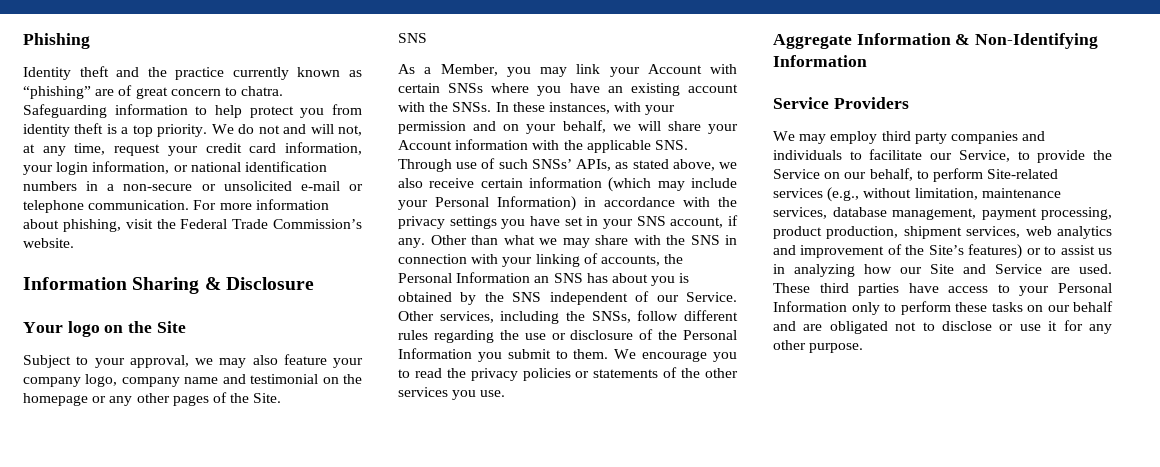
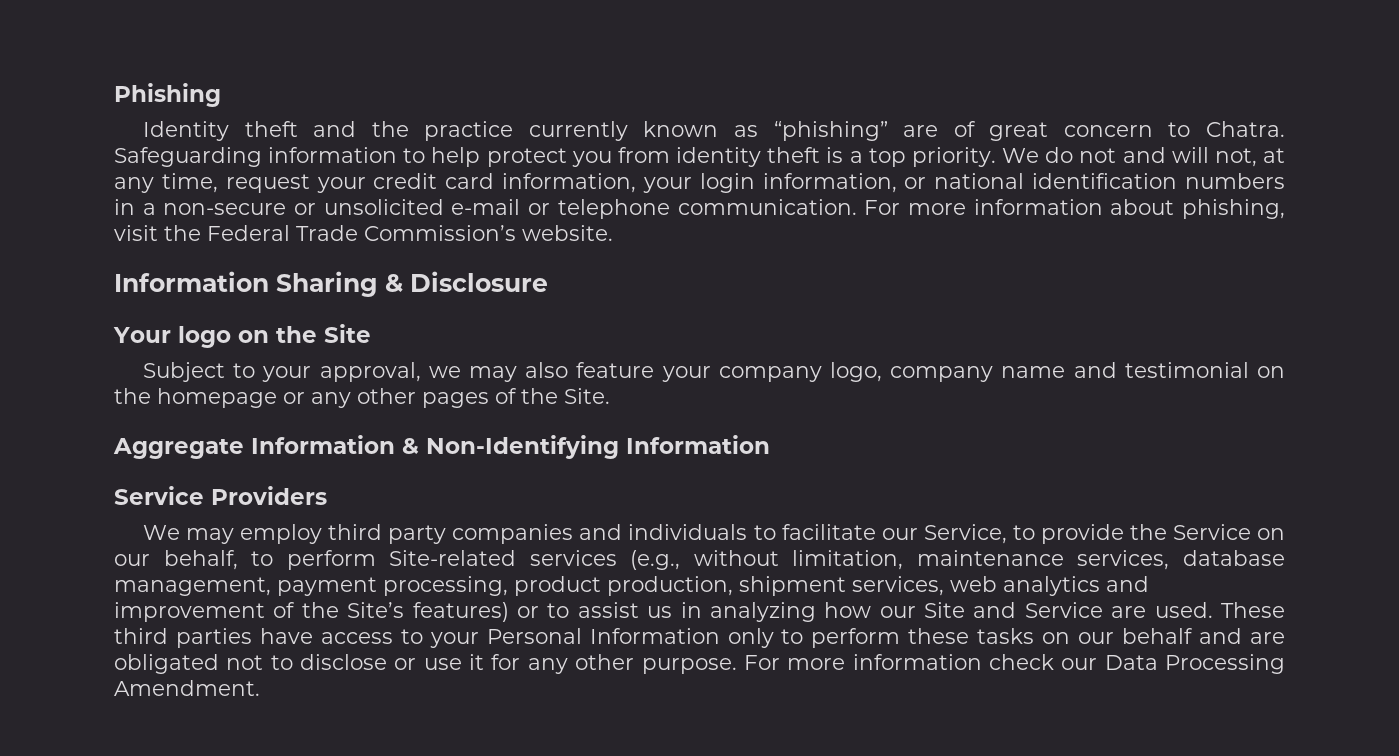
- Identity theft and the practice currently known as “phishing” are of great concern to chatra.
+ Identity theft and the practice currently known as “phishing” are of great concern to Chatra.
  Subject to your approval, we may also feature your company logo, company name and testimonial on the homepage or any other pages of the Site.
- SNS
- As a Member, you may link your Account with certain SNSs where you have an existing account with the SNSs. In these instances, with your permission and on your behalf, we will share your Account information with the applicable SNS. Through use of such SNSs’ APIs, as stated above, we also receive certain information (which may include your Personal Information) in accordance with the privacy settings you have set in your SNS account, if any. Other than what we may share with the SNS in connection with your linking of accounts, the Personal Information an SNS has about you is obtained by the SNS independent of our Service. Other services, including the SNSs, follow different rules regarding the use or disclosure of the Personal Information you submit to them. We encourage you to read the privacy policies or statements of the other services you use.
+ For more information check our Data Processing Amendment.

